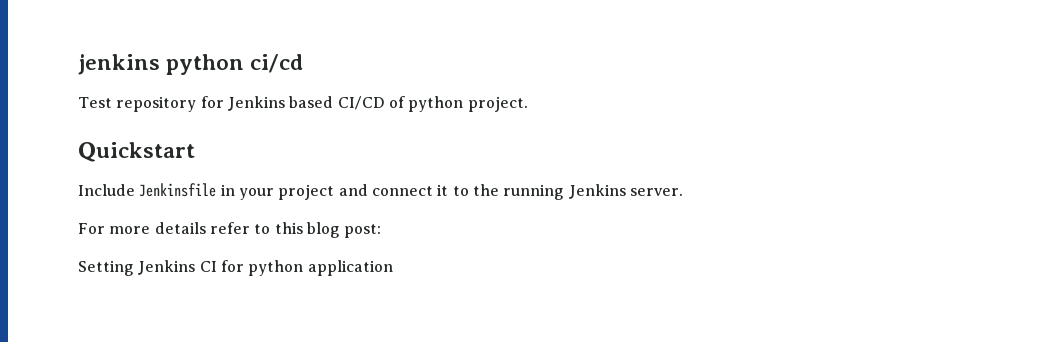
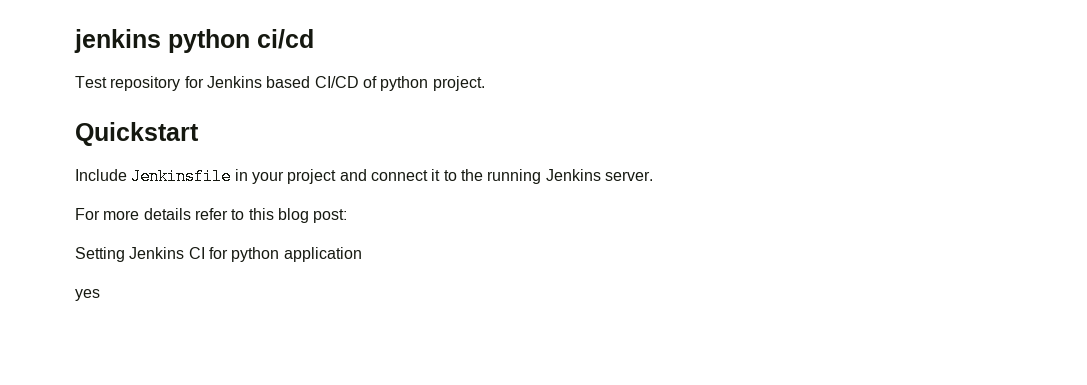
+ yes

